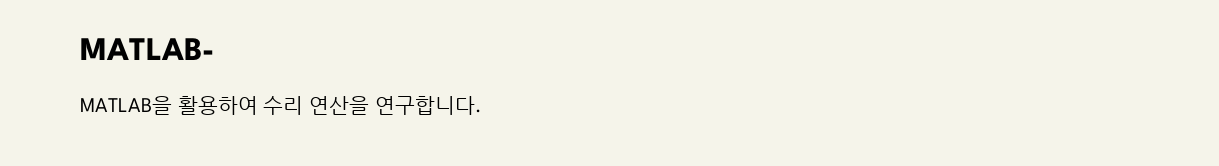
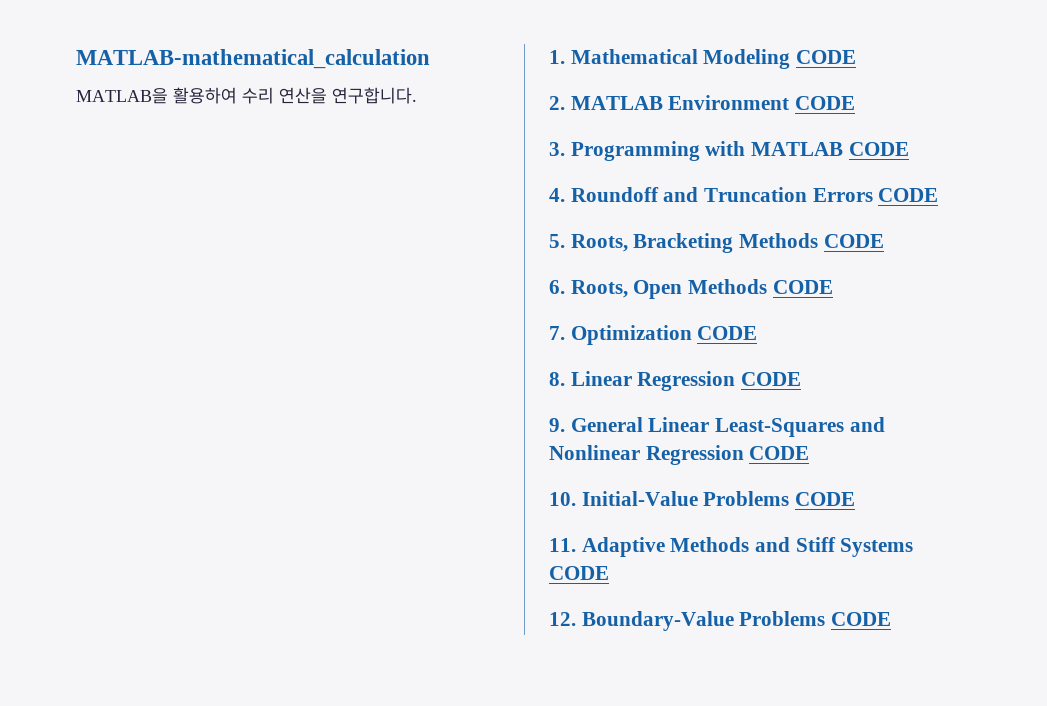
- MATLAB-
+ MATLAB-mathematical_calculation
+ 1. Mathematical Modeling CODE
+ 2. MATLAB Environment CODE
+ 3. Programming with MATLAB CODE
+ 4. Roundoff and Truncation Errors CODE
+ 5. Roots, Bracketing Methods CODE
+ 6. Roots, Open Methods CODE
+ 7. Optimization CODE
+ 8. Linear Regression CODE
+ 9. General Linear Least-Squares and Nonlinear Regression CODE
+ 10. Initial-Value Problems CODE
+ 11. Adaptive Methods and Stiff Systems CODE
+ 12. Boundary-Value Problems CODE

